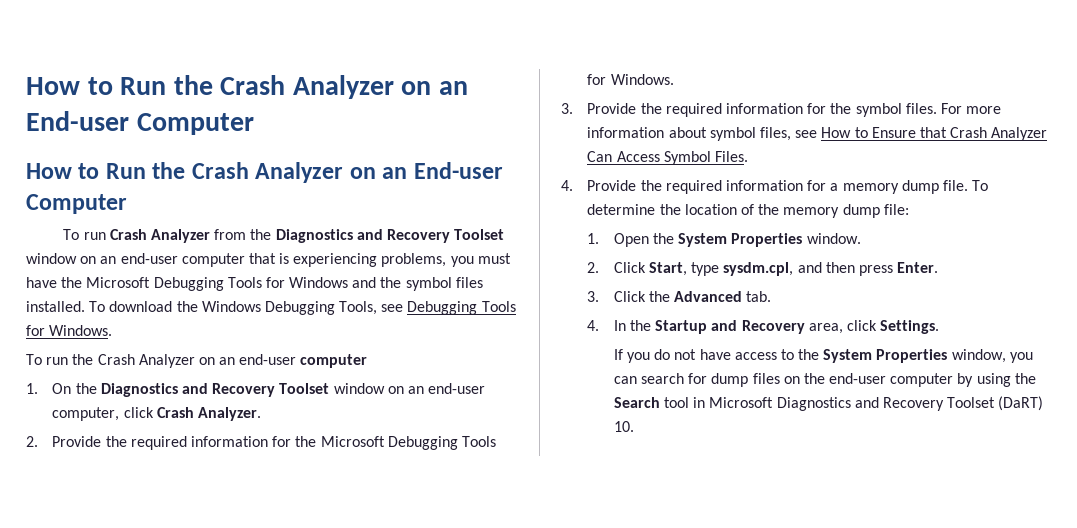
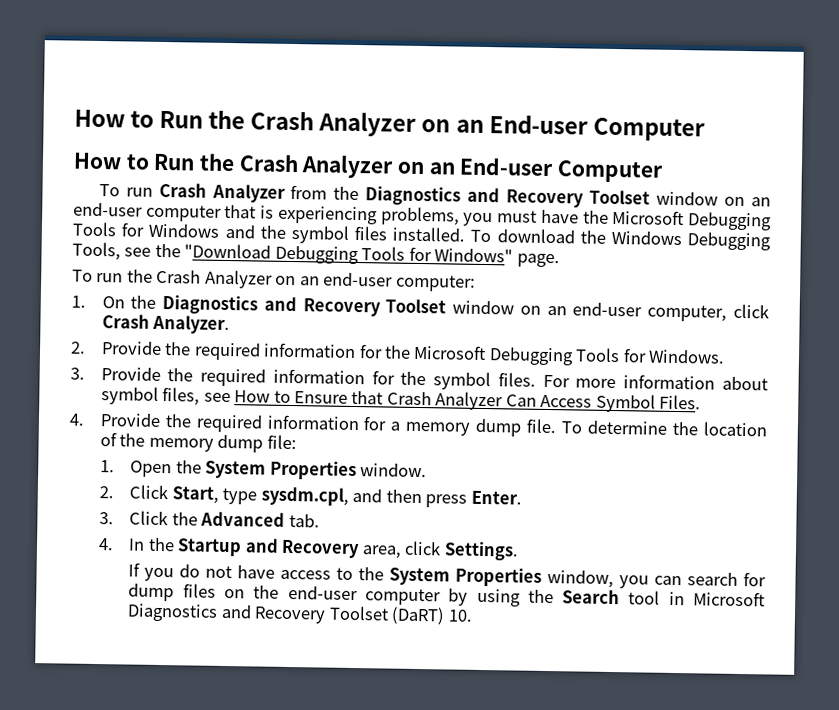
- To download the Windows Debugging Tools, see Debugging Tools for Windows.
+ To download the Windows Debugging Tools, see the "Download Debugging Tools for Windows" page.
- To run the Crash Analyzer on an end-user computer
+ To run the Crash Analyzer on an end-user computer:

